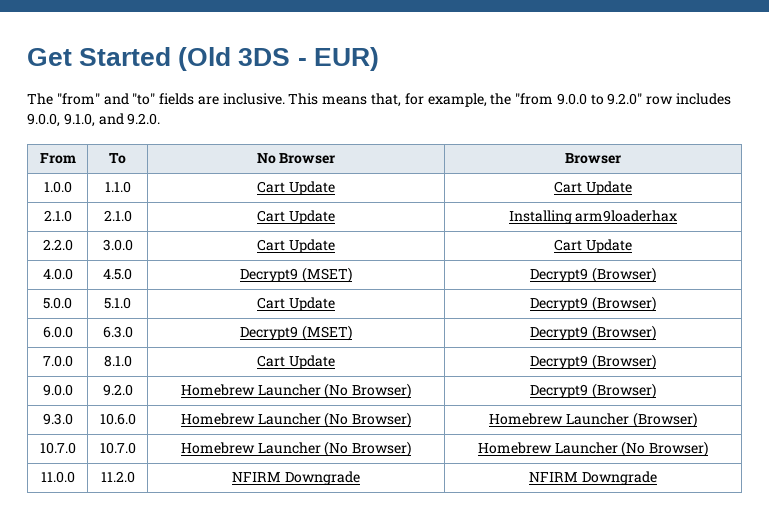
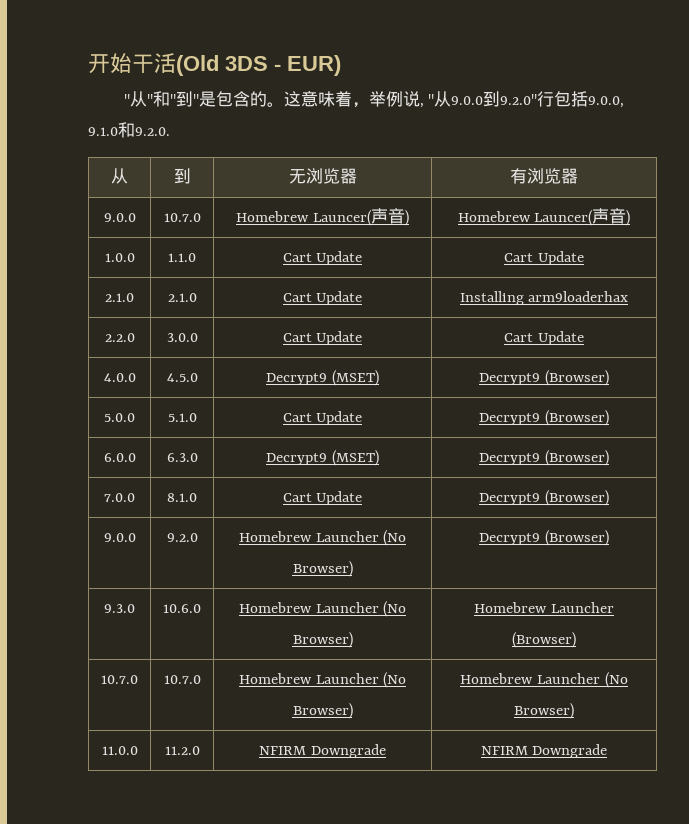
- Get Started (Old 3DS - EUR)
+ 开始干活(Old 3DS - EUR)
- The "from" and "to" fields are inclusive. This means that, for example, the "from 9.0.0 to 9.2.0" row includes 9.0.0, 9.1.0, and 9.2.0.
- From | To | No Browser | Browser
+ "从"和"到"是包含的。这意味着，举例说, "从9.0.0到9.2.0"行包括9.0.0, 9.1.0和9.2.0.
+ 从 | 到 | 无浏览器 | 有浏览器
+ 9.0.0 | 10.7.0 | Homebrew Launcer(声音) | Homebrew Launcer(声音)

